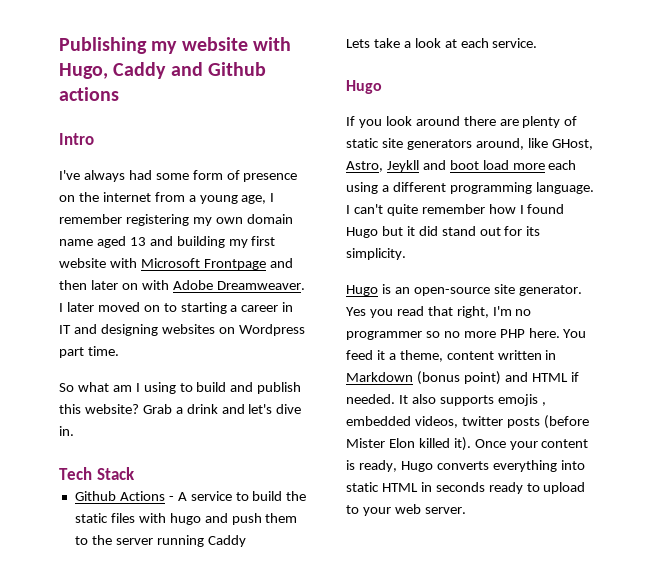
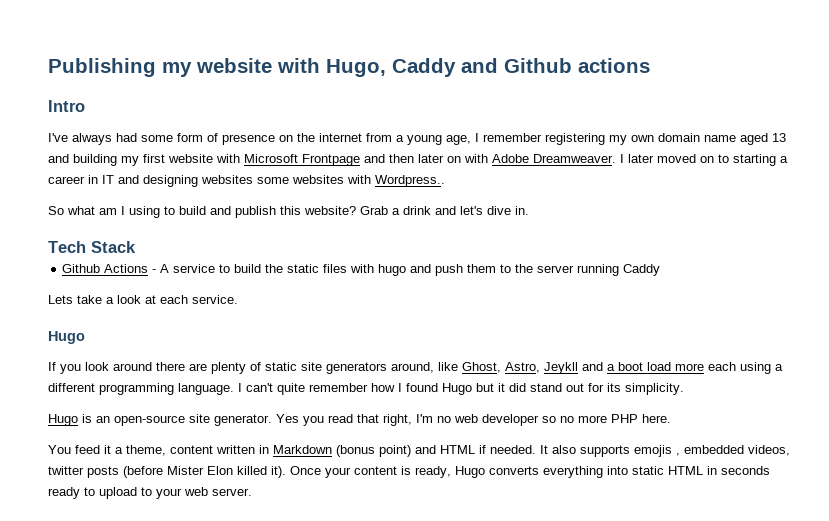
- I later moved on to starting a career in IT and designing websites on Wordpress part time.
+ I later moved on to starting a career in IT and designing websites some websites with Wordpress..
- If you look around there are plenty of static site generators around, like GHost, Astro, Jeykll and boot load more each using a different programming language.
+ If you look around there are plenty of static site generators around, like Ghost, Astro, Jeykll and a boot load more each using a different programming language.
- Yes you read that right, I'm no programmer so no more PHP here. You feed it a theme, content written in Markdown (bonus point) and HTML if needed.
+ Yes you read that right, I'm no web developer so no more PHP here.
+ You feed it a theme, content written in Markdown (bonus point) and HTML if needed.

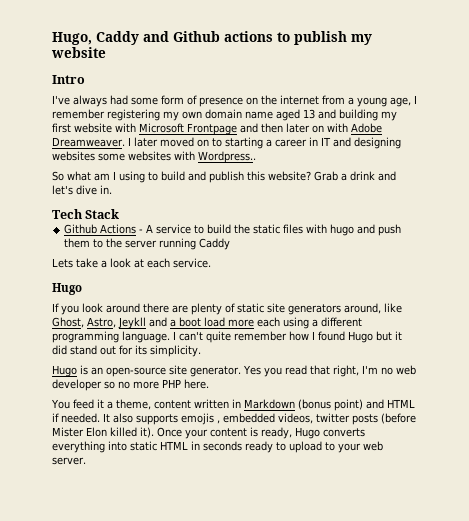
- Publishing my website with Hugo, Caddy and Github actions
+ Hugo, Caddy and Github actions to publish my website

